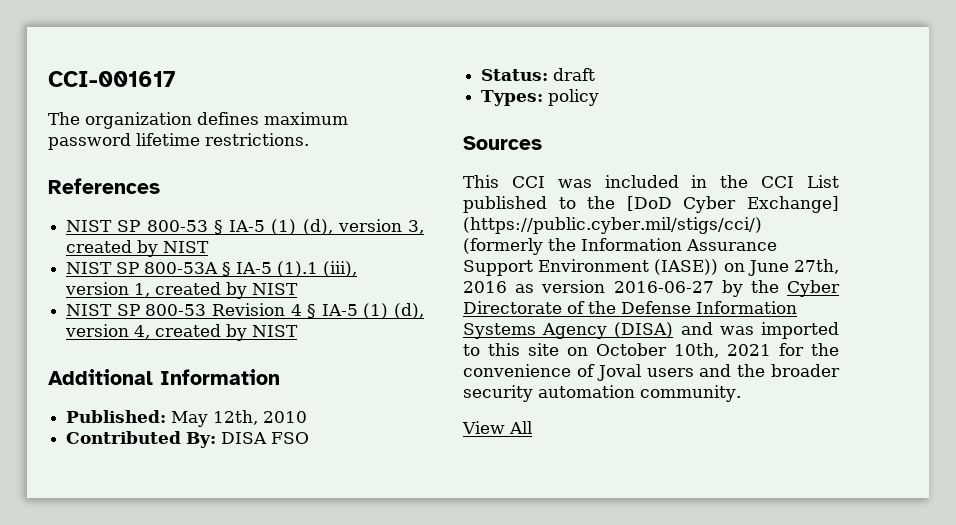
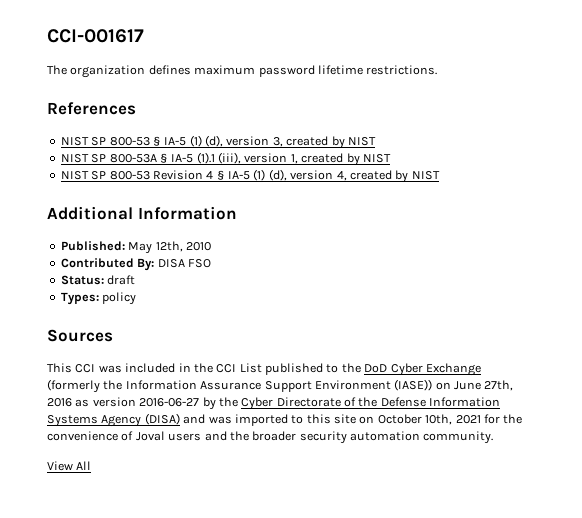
- This CCI was included in the CCI List published to the [DoD Cyber Exchange] (https://public.cyber.mil/stigs/cci/) (formerly the Information Assurance Support Environment (IASE)) on June 27th, 2016 as version 2016-06-27 by the Cyber Directorate of the Defense Information Systems Agency (DISA) and was imported to this site on October 10th, 2021 for the convenience of Joval users and the broader security automation community.
+ This CCI was included in the CCI List published to the DoD Cyber Exchange (formerly the Information Assurance Support Environment (IASE)) on June 27th, 2016 as version 2016-06-27 by the Cyber Directorate of the Defense Information Systems Agency (DISA) and was imported to this site on October 10th, 2021 for the convenience of Joval users and the broader security automation community.

